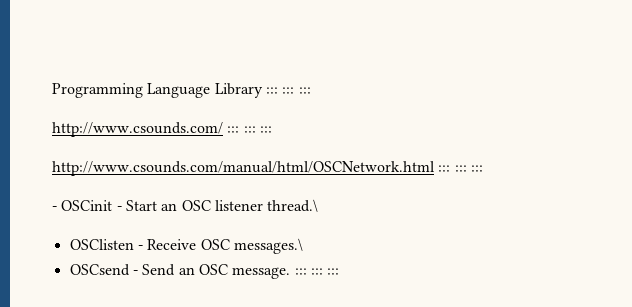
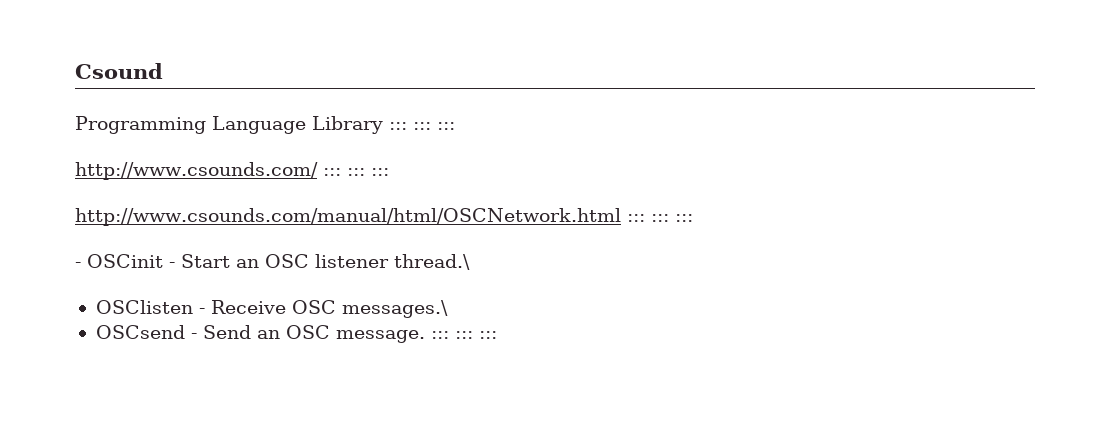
+ Csound

